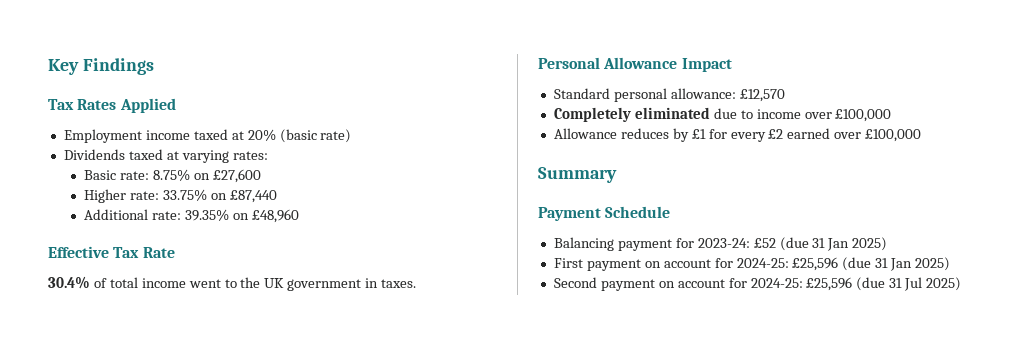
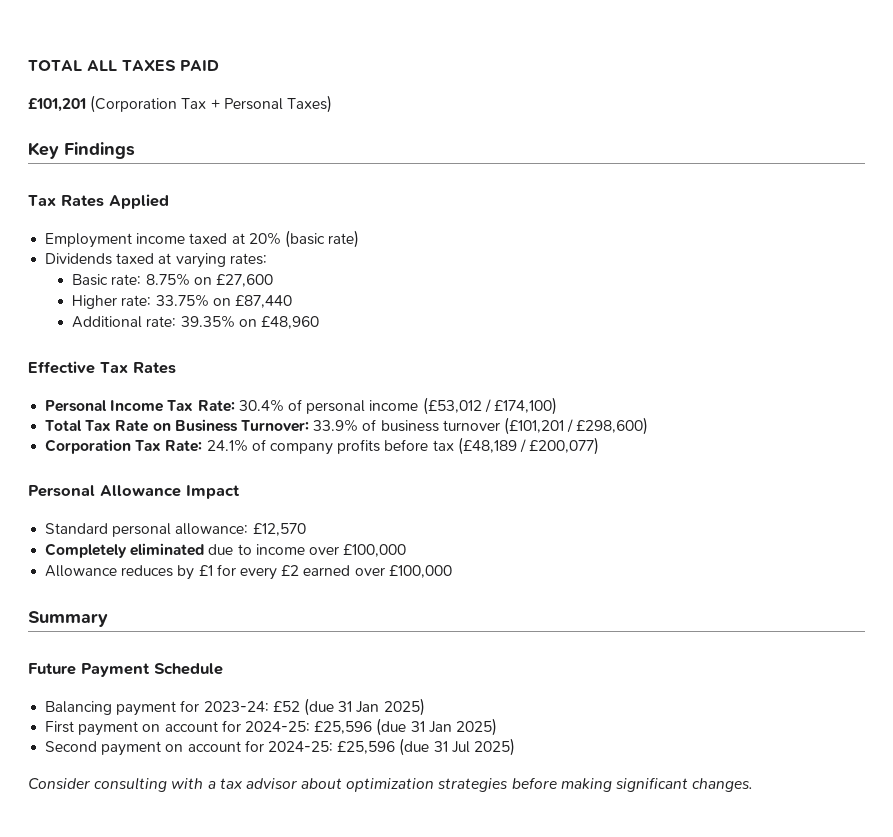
+ TOTAL ALL TAXES PAID
+ £101,201 (Corporation Tax + Personal Taxes)
- Effective Tax Rate
- 30.4% of total income went to the UK government in taxes.
+ Effective Tax Rates
+ Personal Income Tax Rate: 30.4% of personal income (£53,012 / £174,100)
+ Total Tax Rate on Business Turnover: 33.9% of business turnover (£101,201 / £298,600)
+ Corporation Tax Rate: 24.1% of company profits before tax (£48,189 / £200,077)
- Payment Schedule
+ Future Payment Schedule
+ Consider consulting with a tax advisor about optimization strategies before making significant changes.

